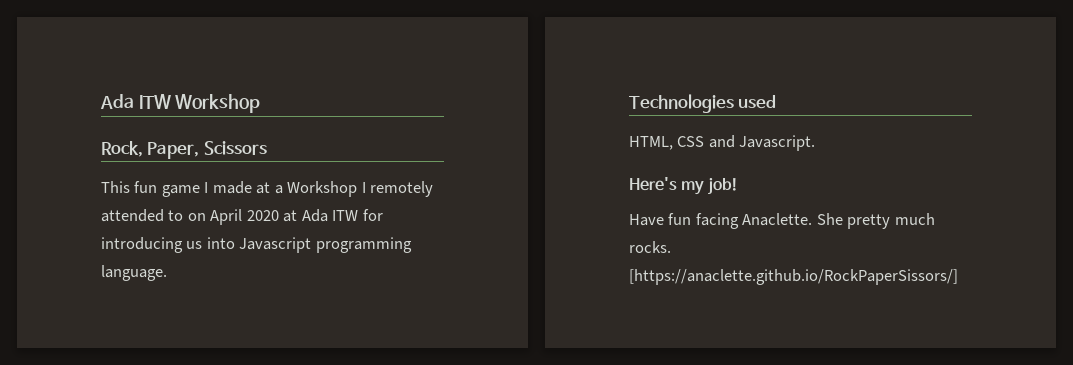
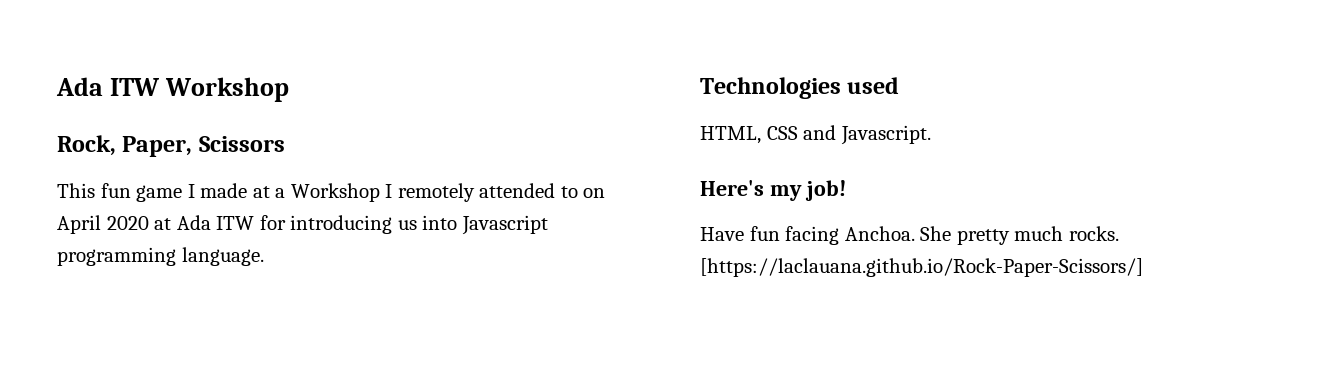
- Have fun facing Anaclette.
+ Have fun facing Anchoa.
- [https://anaclette.github.io/RockPaperSissors/]
+ [https://laclauana.github.io/Rock-Paper-Scissors/]

